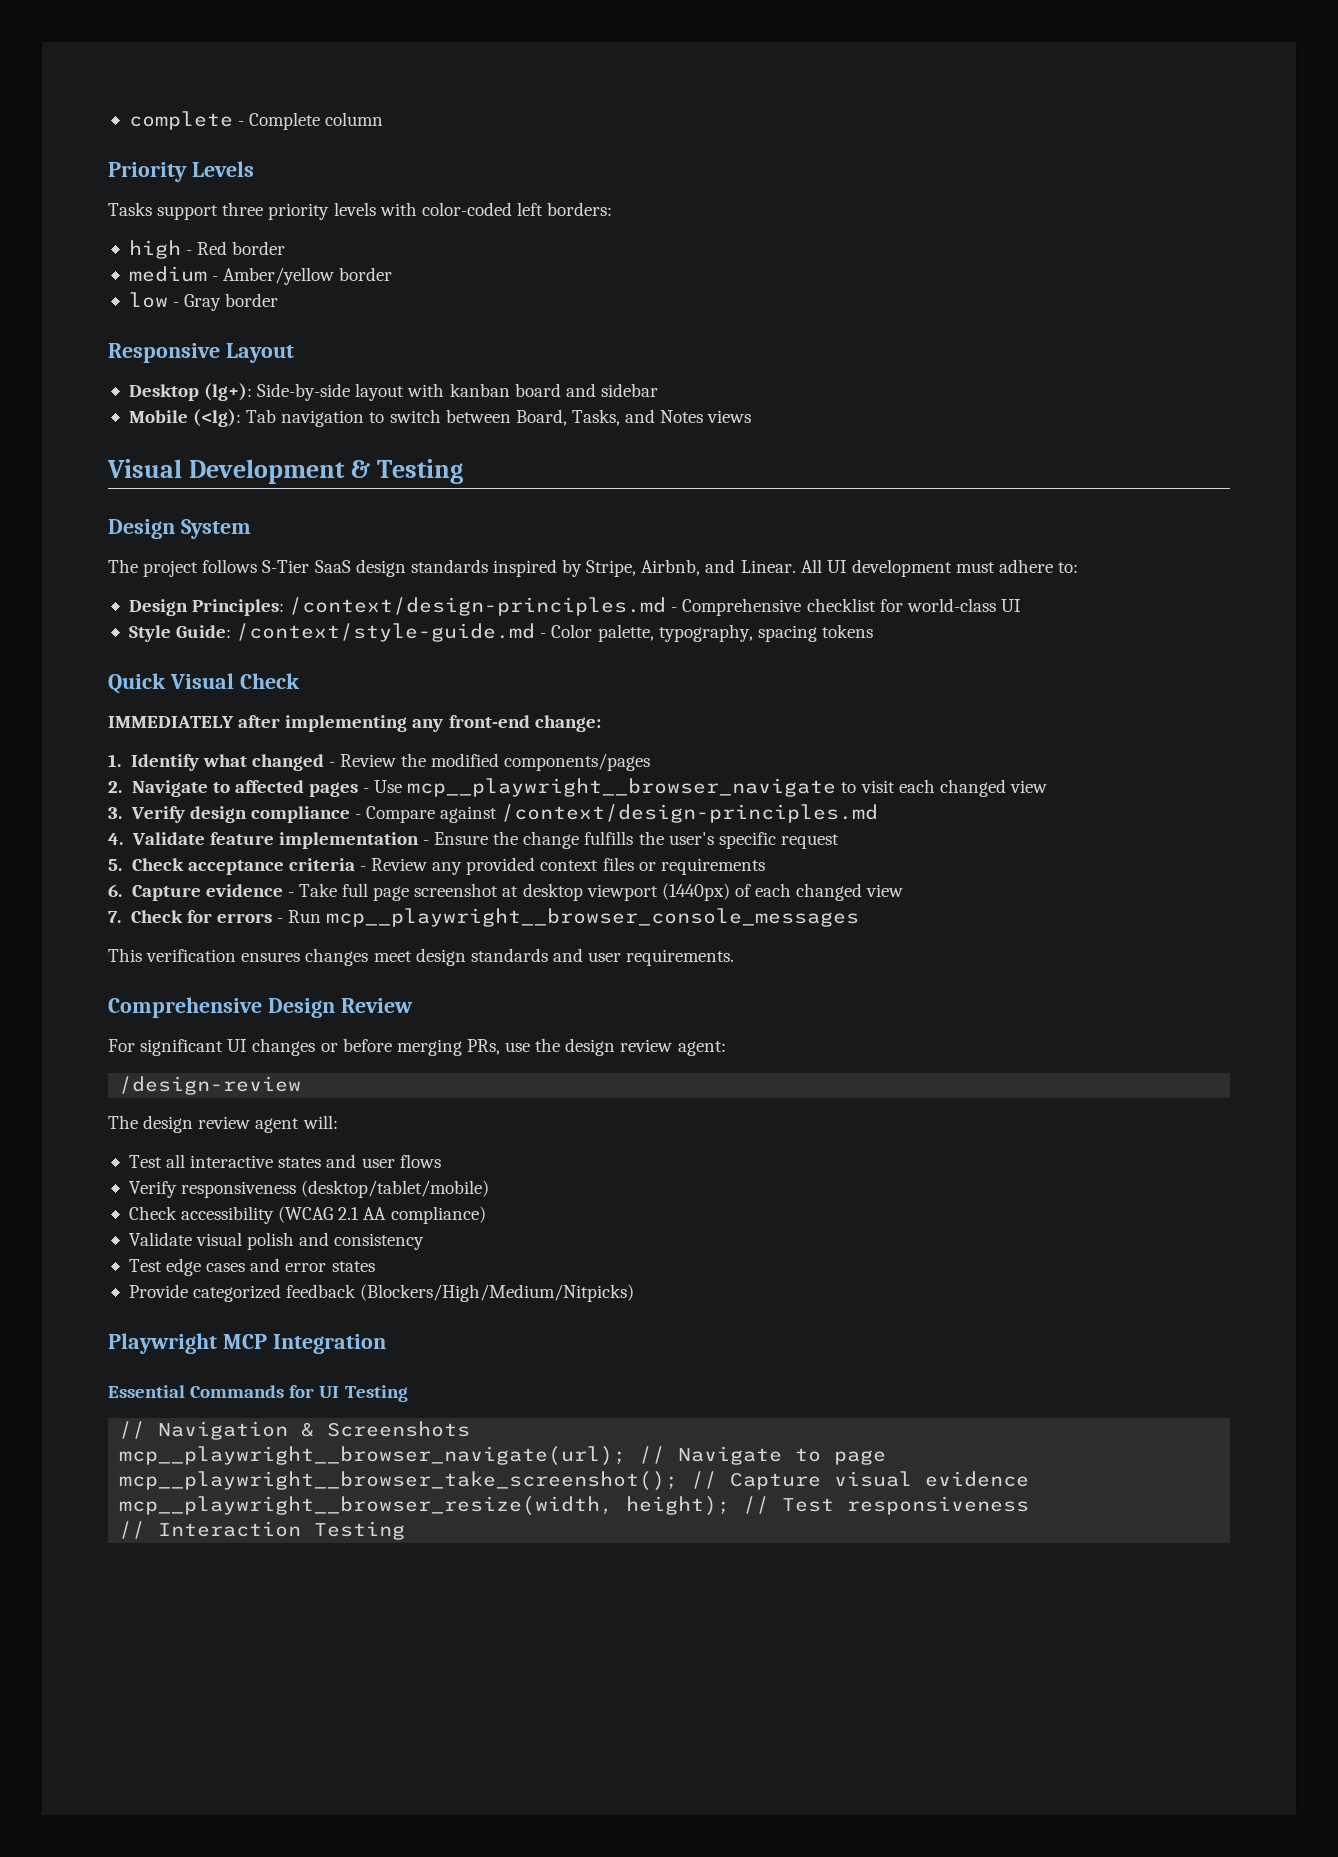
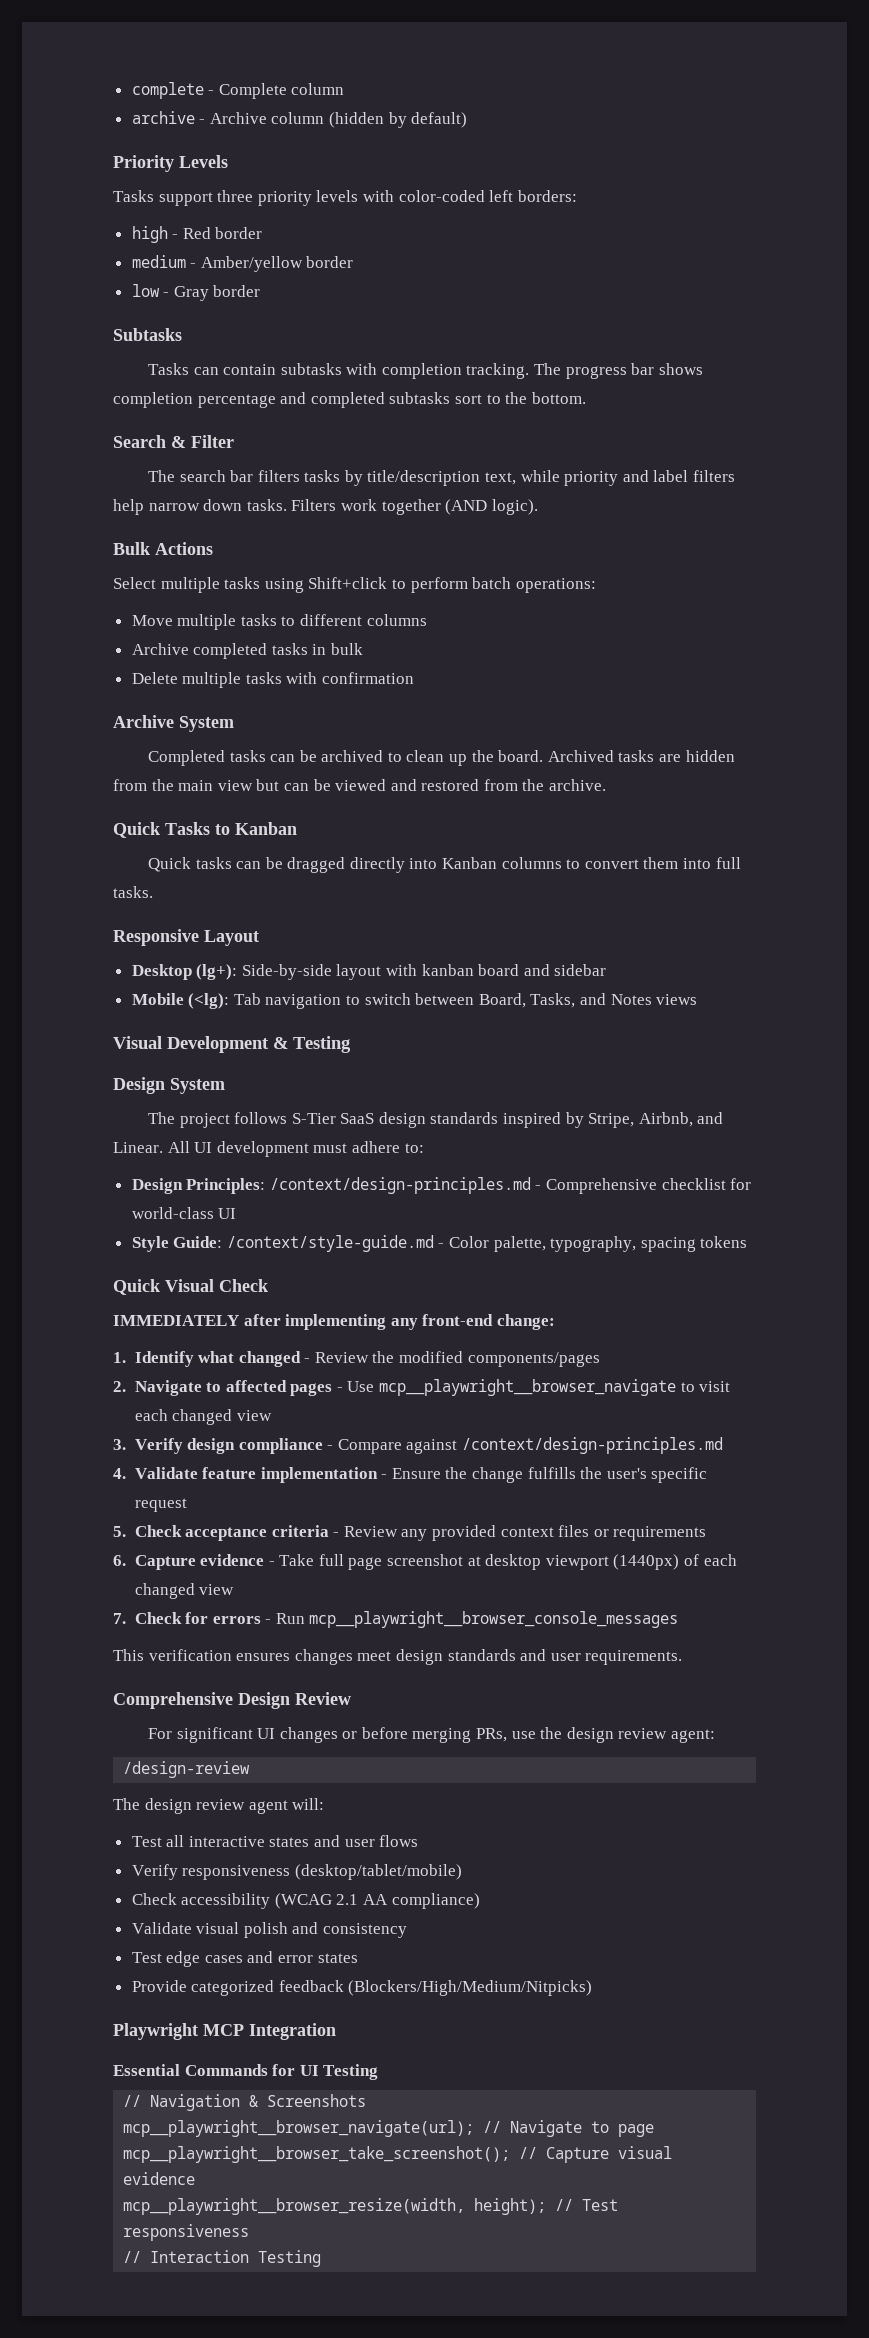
+ archive - Archive column (hidden by default)
+ Subtasks
+ Tasks can contain subtasks with completion tracking. The progress bar shows completion percentage and completed subtasks sort to the bottom.
+ Search & Filter
+ The search bar filters tasks by title/description text, while priority and label filters help narrow down tasks. Filters work together (AND logic).
+ Bulk Actions
+ Select multiple tasks using Shift+click to perform batch operations:
+ Move multiple tasks to different columns
+ Archive completed tasks in bulk
+ Delete multiple tasks with confirmation
+ Archive System
+ Completed tasks can be archived to clean up the board. Archived tasks are hidden from the main view but can be viewed and restored from the archive.
+ Quick Tasks to Kanban
+ Quick tasks can be dragged directly into Kanban columns to convert them into full tasks.

